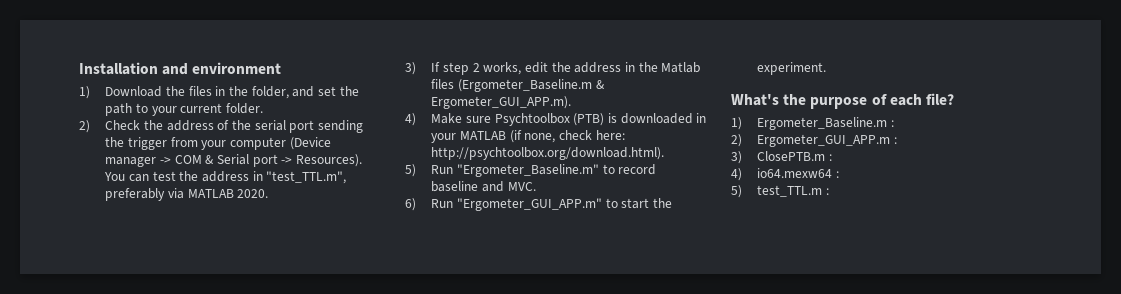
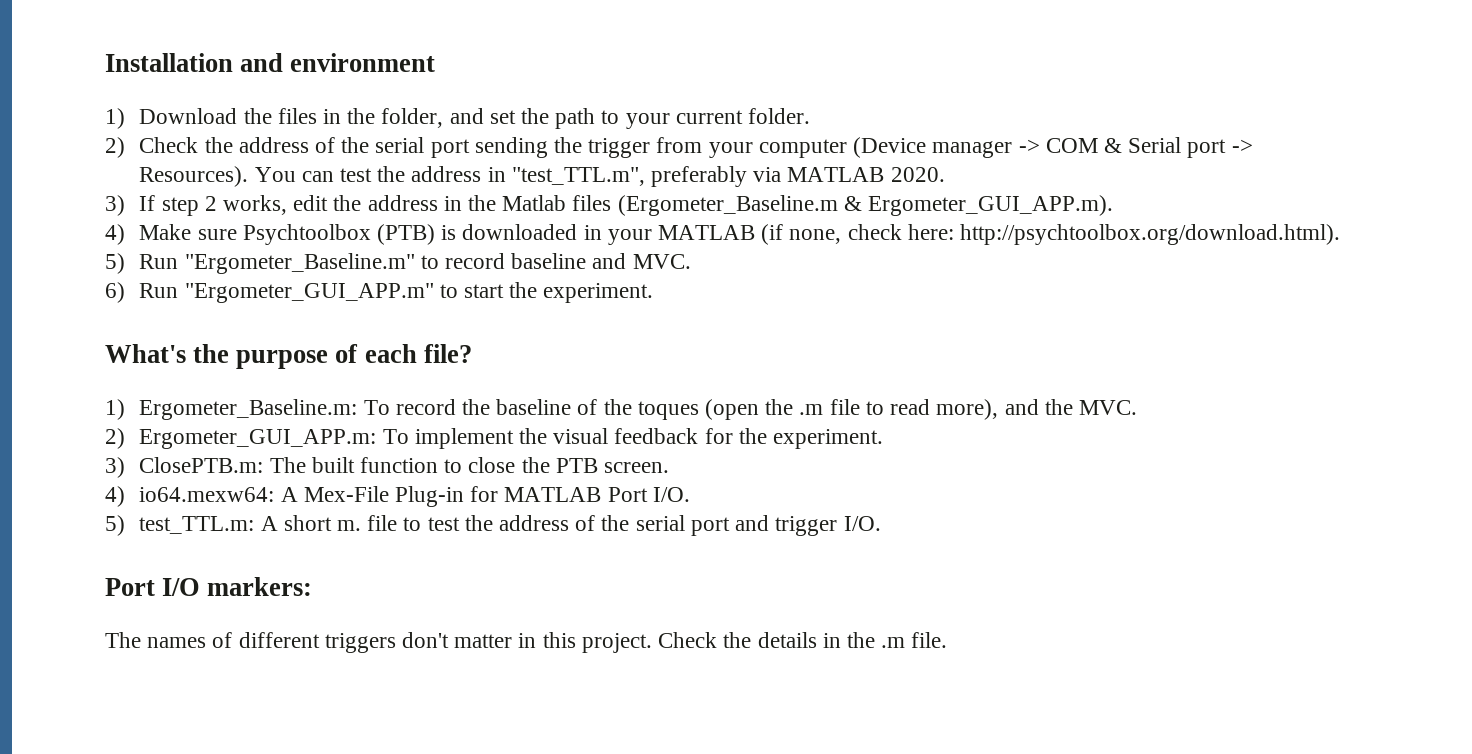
- 1) Ergometer_Baseline.m :
- 2) Ergometer_GUI_APP.m :
- 3) ClosePTB.m :
- 4) io64.mexw64 :
- 5) test_TTL.m :
+ 1) Ergometer_Baseline.m: To record the baseline of the toques (open the .m file to read more), and the MVC.
+ 2) Ergometer_GUI_APP.m: To implement the visual feedback for the experiment.
+ 3) ClosePTB.m: The built function to close the PTB screen.
+ 4) io64.mexw64: A Mex-File Plug-in for MATLAB Port I/O.
+ 5) test_TTL.m: A short m. file to test the address of the serial port and trigger I/O.
+ Port I/O markers:
+ The names of different triggers don't matter in this project. Check the details in the .m file.

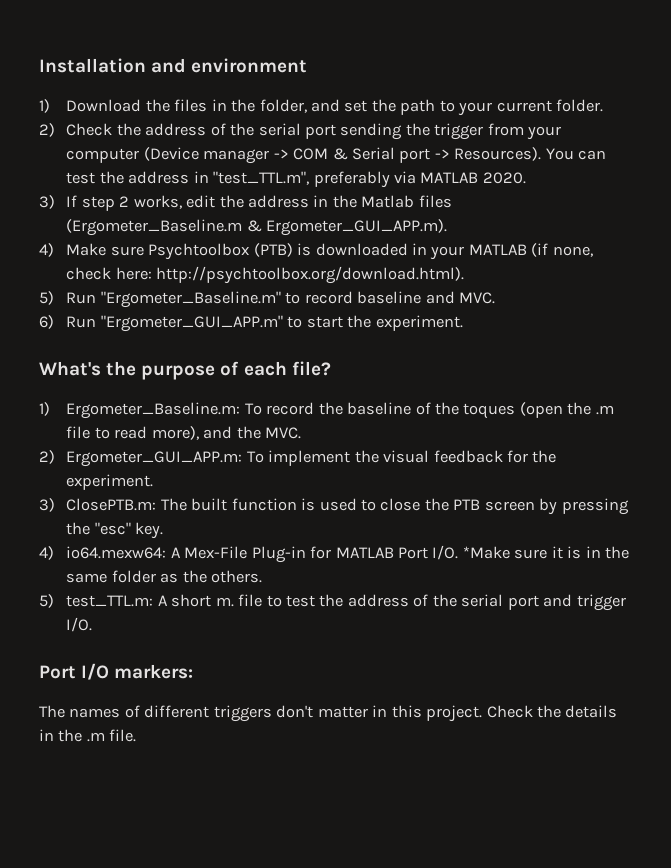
- 3) ClosePTB.m: The built function to close the PTB screen.
+ 3) ClosePTB.m: The built function is used to close the PTB screen by pressing the "esc" key.
- 4) io64.mexw64: A Mex-File Plug-in for MATLAB Port I/O.
+ 4) io64.mexw64: A Mex-File Plug-in for MATLAB Port I/O. *Make sure it is in the same folder as the others.

